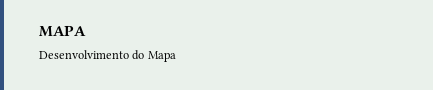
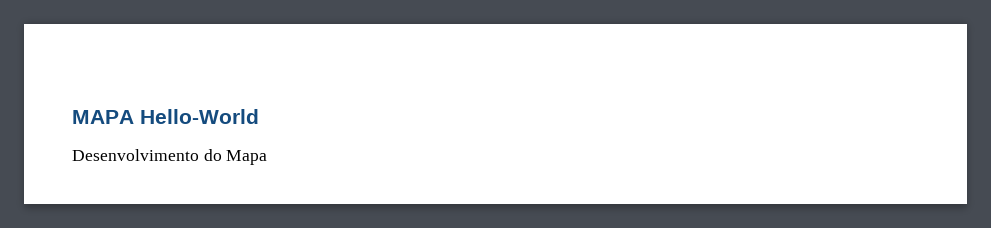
- MAPA
+ MAPA Hello-World

